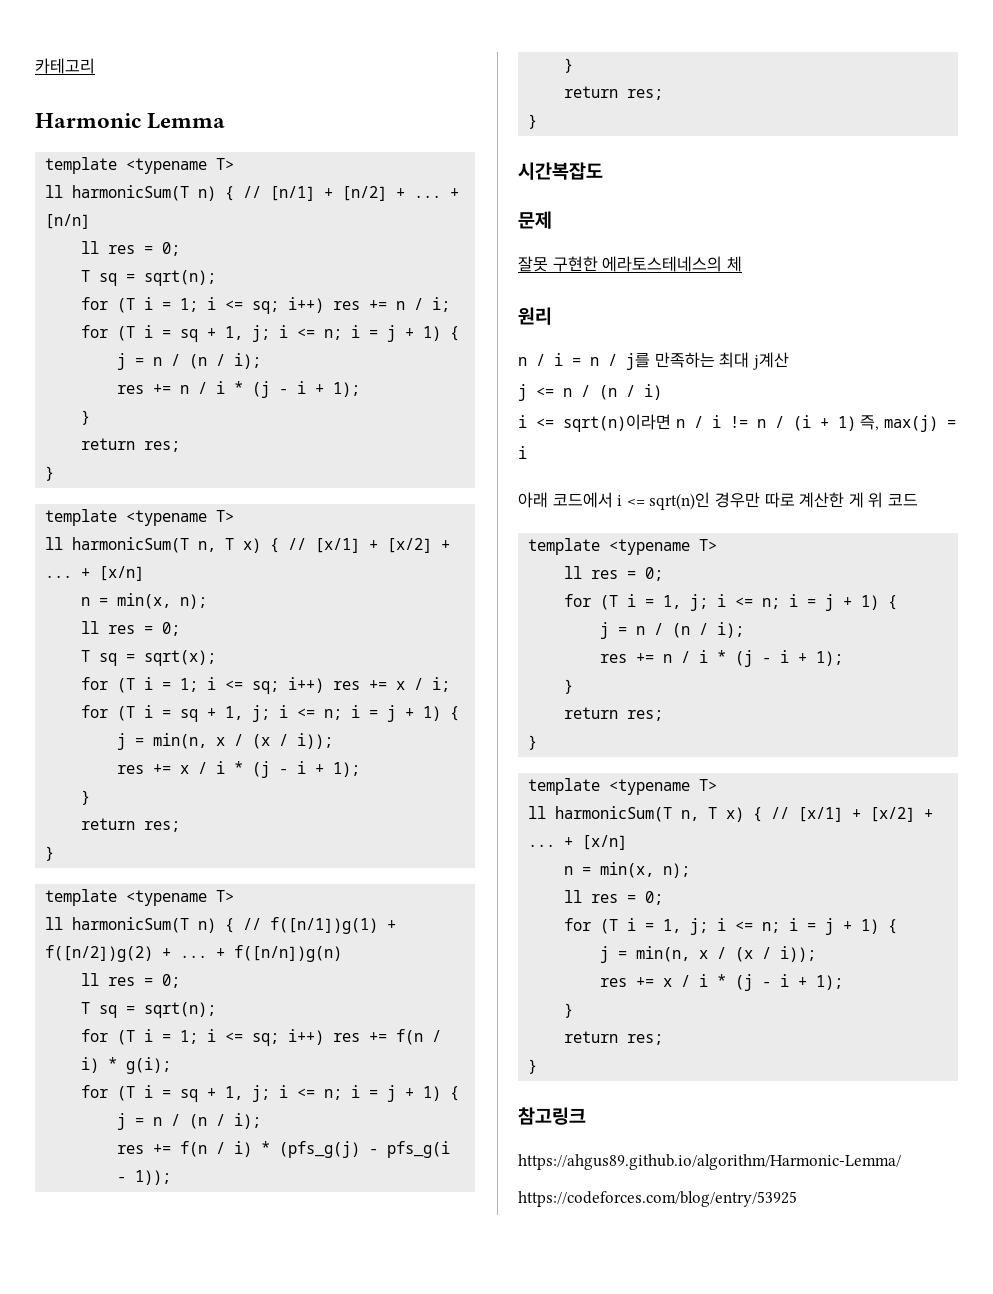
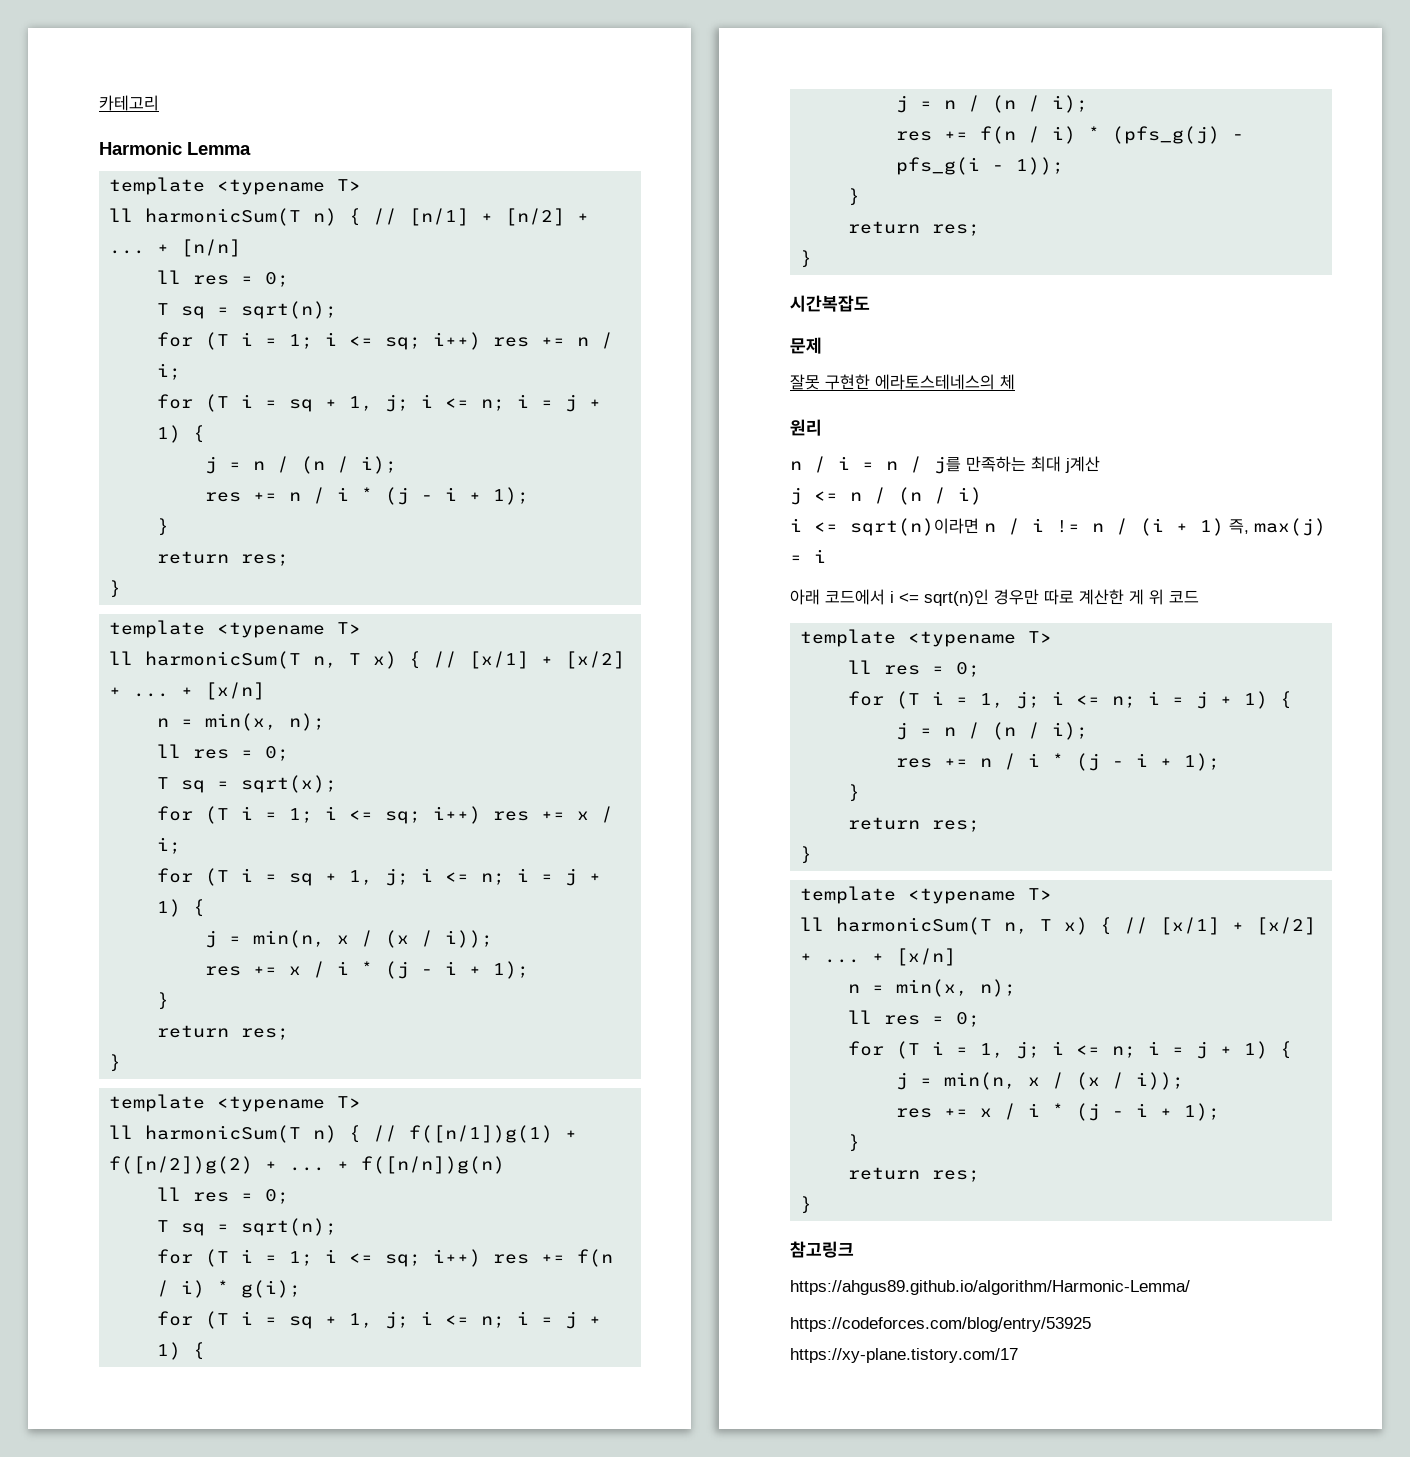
+ https://xy-plane.tistory.com/17

